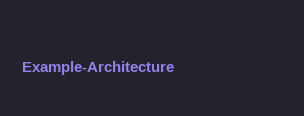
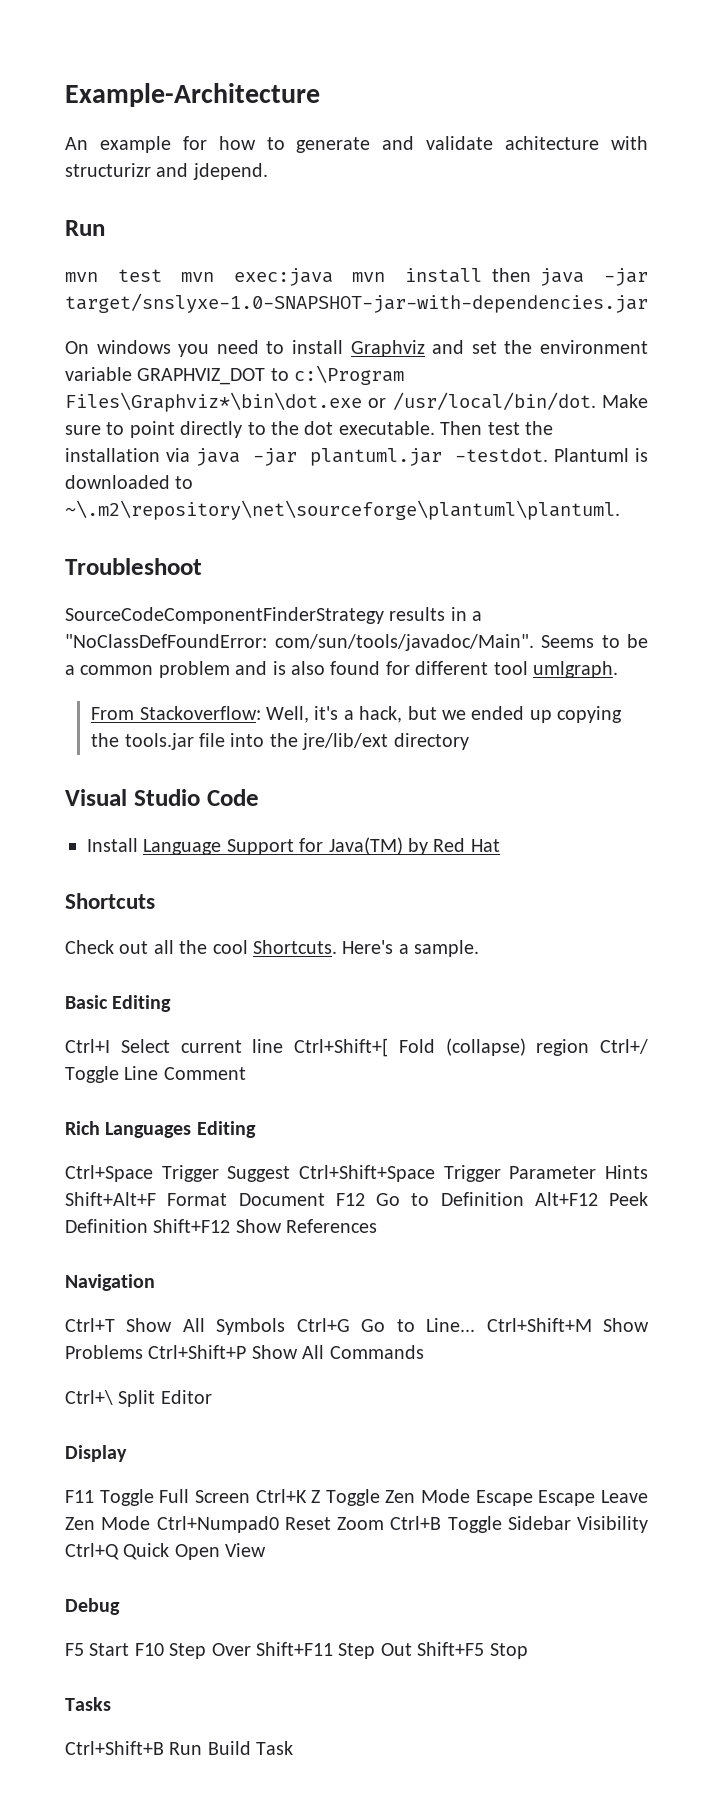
+ An example for how to generate and validate achitecture with structurizr and jdepend.
+ Run
+ mvn test mvn exec:java mvn install then java -jar target/snslyxe-1.0-SNAPSHOT-jar-with-dependencies.jar
+ On windows you need to install Graphviz and set the environment variable GRAPHVIZ_DOT to c:\Program Files\Graphviz*\bin\dot.exe or /usr/local/bin/dot. Make sure to point directly to the dot executable. Then test the installation via java -jar plantuml.jar -testdot. Plantuml is downloaded to ~\.m2\repository\net\sourceforge\plantuml\plantuml.
+ Troubleshoot
+ SourceCodeComponentFinderStrategy results in a "NoClassDefFoundError: com/sun/tools/javadoc/Main". Seems to be a common problem and is also found for different tool umlgraph.
+ From Stackoverflow: Well, it's a hack, but we ended up copying the tools.jar file into the jre/lib/ext directory
+ Visual Studio Code
+ Install Language Support for Java(TM) by Red Hat
+ Shortcuts
+ Check out all the cool Shortcuts. Here's a sample.
+ Basic Editing
+ Ctrl+I Select current line Ctrl+Shift+[ Fold (collapse) region Ctrl+/ Toggle Line Comment
+ Rich Languages Editing
+ Ctrl+Space Trigger Suggest Ctrl+Shift+Space Trigger Parameter Hints Shift+Alt+F Format Document F12 Go to Definition Alt+F12 Peek Definition Shift+F12 Show References
+ Navigation
+ Ctrl+T Show All Symbols Ctrl+G Go to Line... Ctrl+Shift+M Show Problems Ctrl+Shift+P Show All Commands
+ Ctrl+\ Split Editor
+ Display
+ F11 Toggle Full Screen Ctrl+K Z Toggle Zen Mode Escape Escape Leave Zen Mode Ctrl+Numpad0 Reset Zoom Ctrl+B Toggle Sidebar Visibility Ctrl+Q Quick Open View
+ Debug
+ F5 Start F10 Step Over Shift+F11 Step Out Shift+F5 Stop
+ Tasks
+ Ctrl+Shift+B Run Build Task

